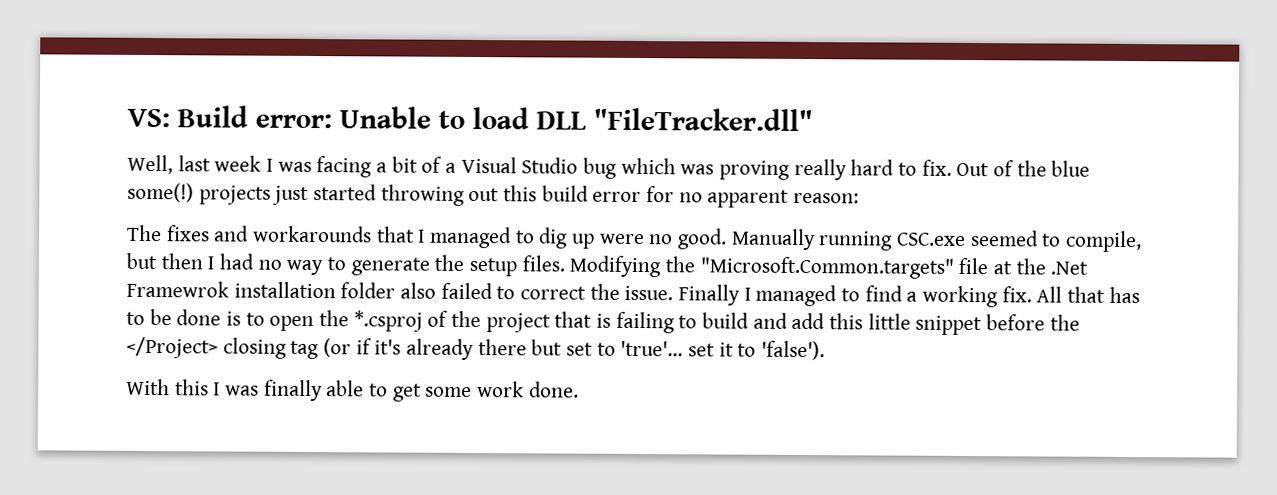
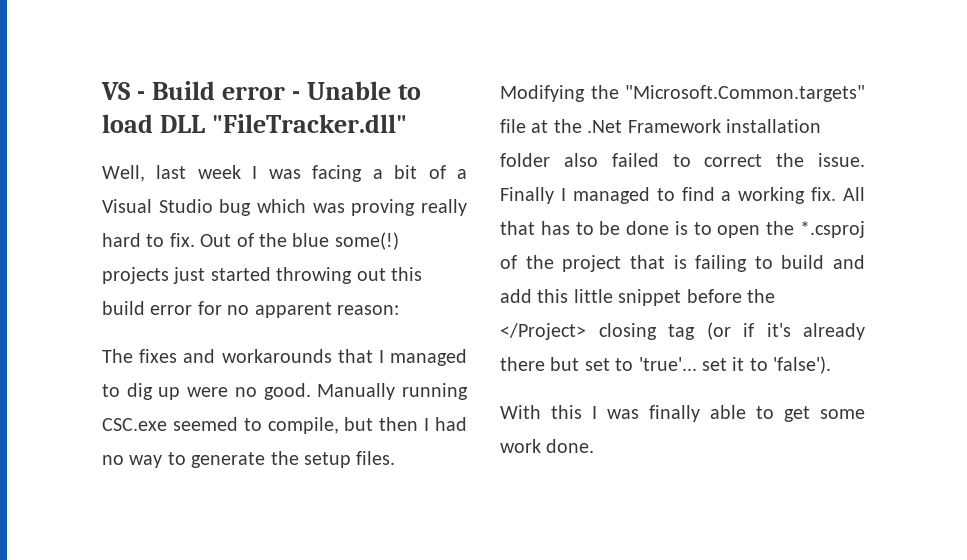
- VS: Build error: Unable to load DLL "FileTracker.dll"
+ VS - Build error - Unable to load DLL "FileTracker.dll"
- Modifying the "Microsoft.Common.targets" file at the .Net Framewrok installation folder also failed to correct the issue.
+ Modifying the "Microsoft.Common.targets" file at the .Net Framework installation folder also failed to correct the issue.

